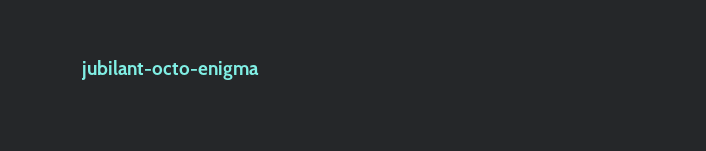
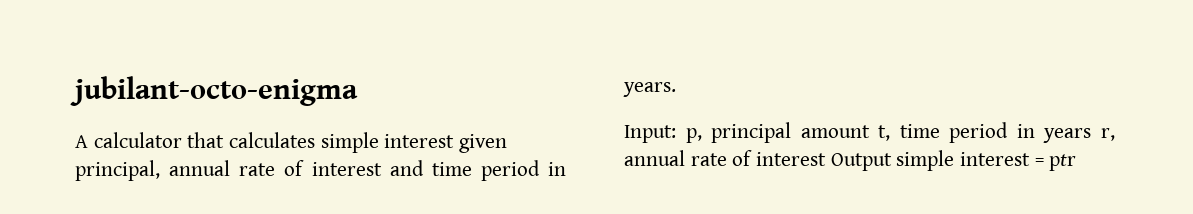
+ A calculator that calculates simple interest given principal, annual rate of interest and time period in years.
+ Input: p, principal amount t, time period in years r, annual rate of interest Output simple interest = ptr

